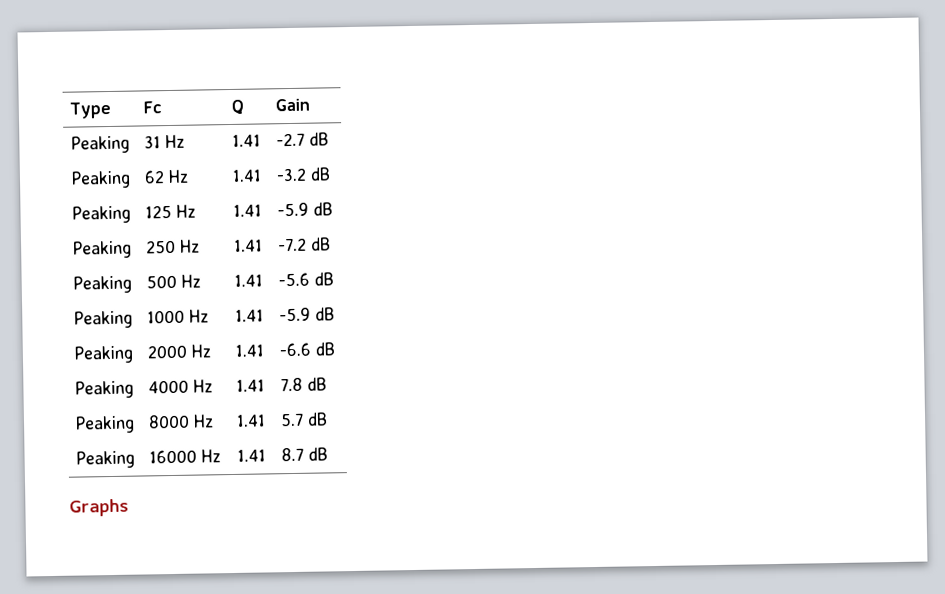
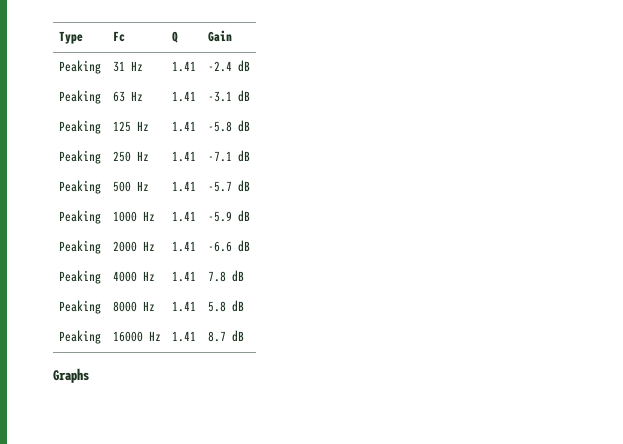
- Peaking | 31 Hz | 1.41 | -2.7 dB
- Peaking | 62 Hz | 1.41 | -3.2 dB
+ Peaking | 31 Hz | 1.41 | -2.4 dB
+ Peaking | 63 Hz | 1.41 | -3.1 dB
- Peaking | 125 Hz | 1.41 | -5.9 dB
+ Peaking | 125 Hz | 1.41 | -5.8 dB
- Peaking | 250 Hz | 1.41 | -7.2 dB
+ Peaking | 250 Hz | 1.41 | -7.1 dB
- Peaking | 500 Hz | 1.41 | -5.6 dB
+ Peaking | 500 Hz | 1.41 | -5.7 dB
- Peaking | 8000 Hz | 1.41 | 5.7 dB
+ Peaking | 8000 Hz | 1.41 | 5.8 dB

